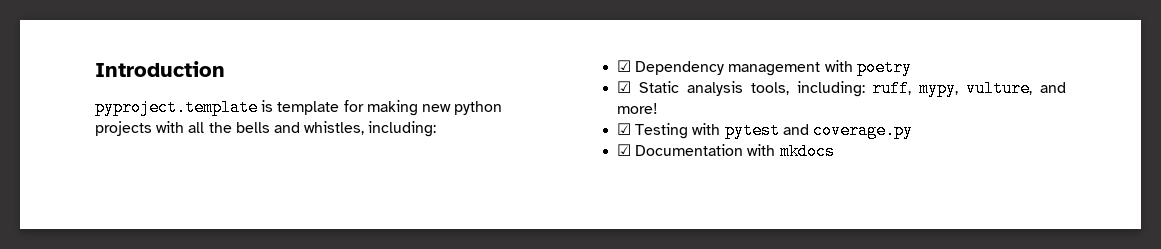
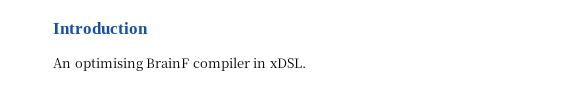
- pyproject.template is template for making new python projects with all the bells and whistles, including:
- ☑ Dependency management with poetry
- ☑ Static analysis tools, including: ruff, mypy, vulture, and more!
- ☑ Testing with pytest and coverage.py
- ☑ Documentation with mkdocs
+ An optimising BrainF compiler in xDSL.

